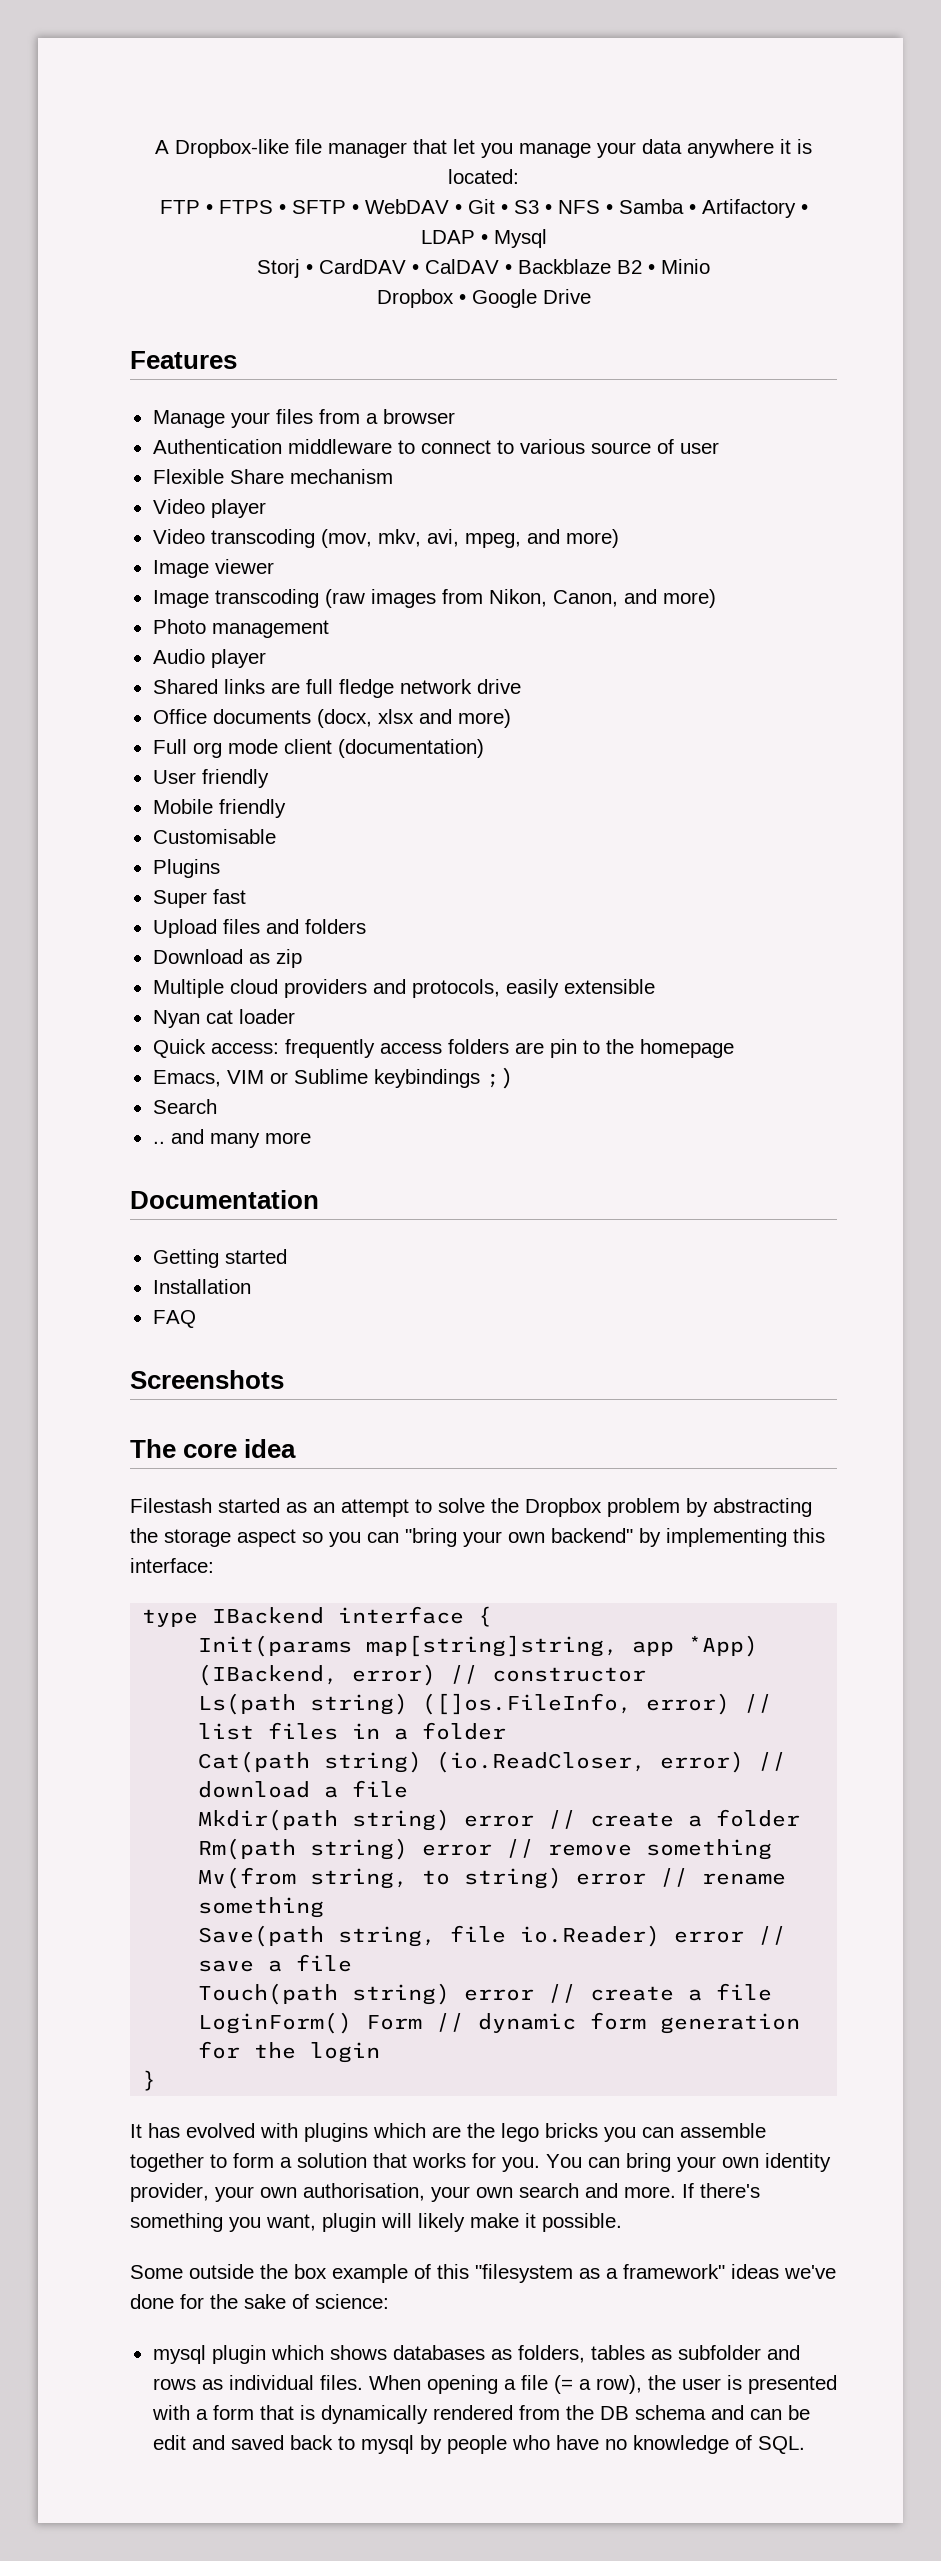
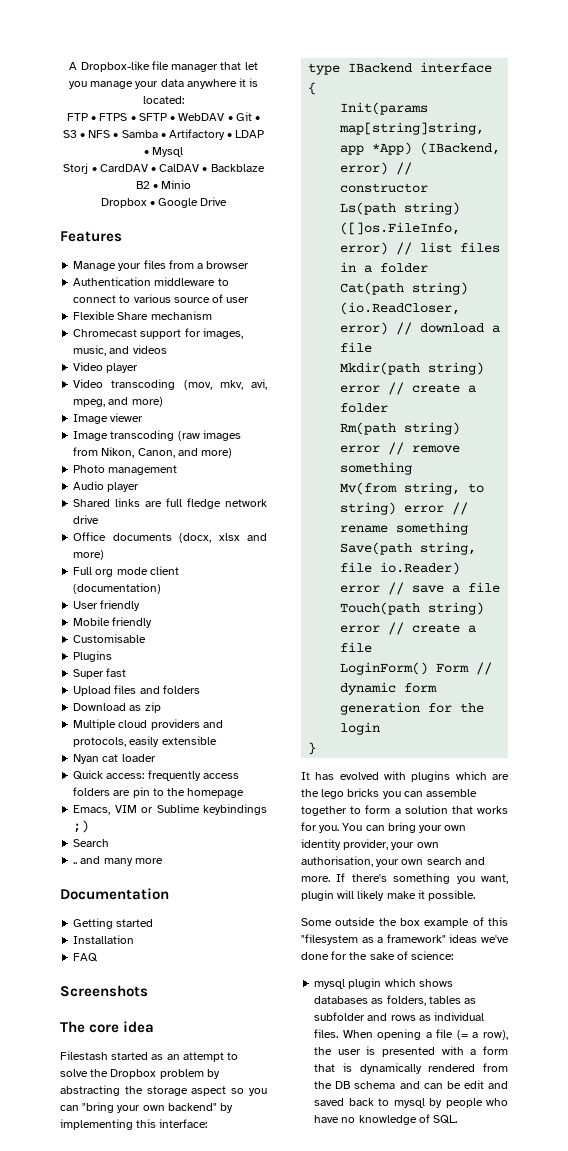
+ Chromecast support for images, music, and videos

